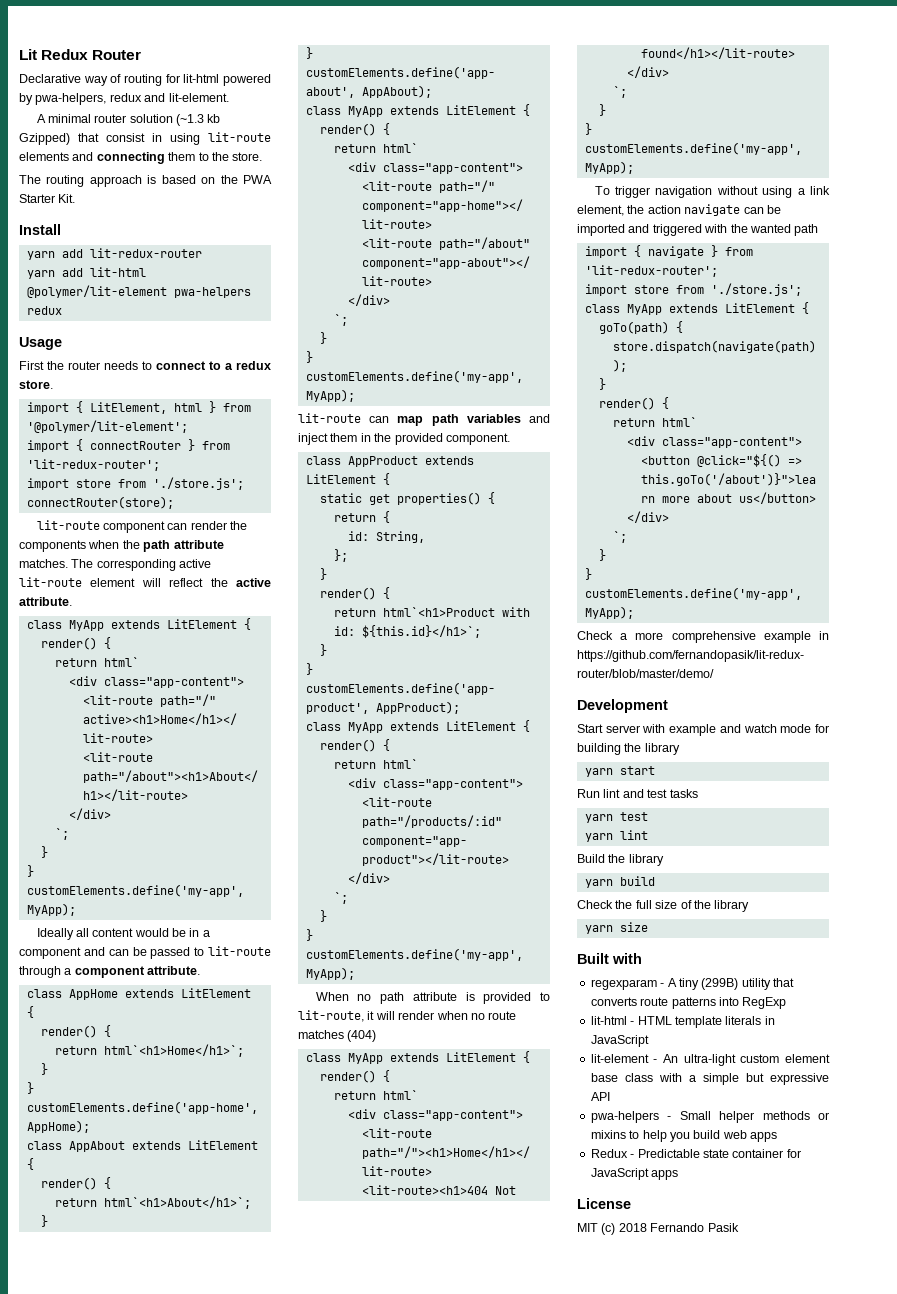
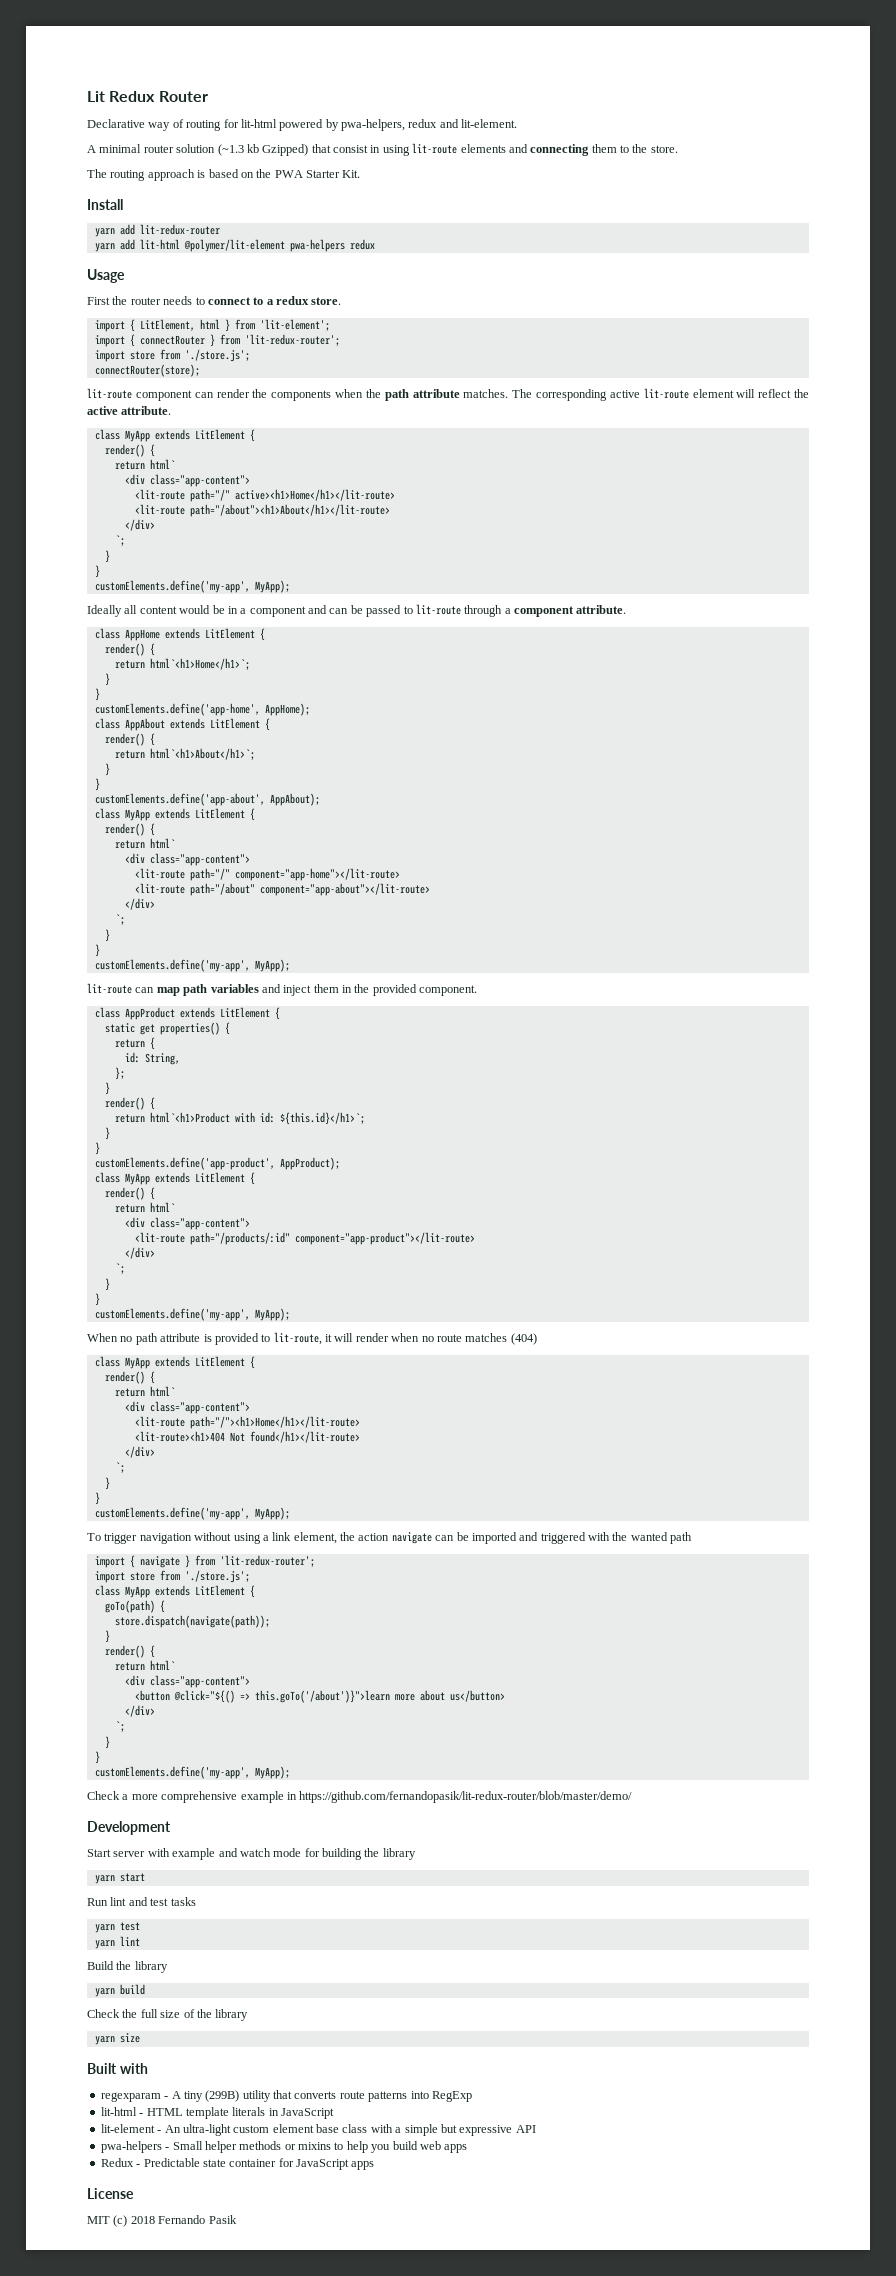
- import { LitElement, html } from '@polymer/lit-element';
+ import { LitElement, html } from 'lit-element';

